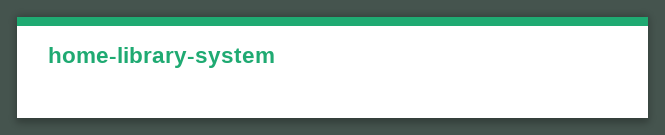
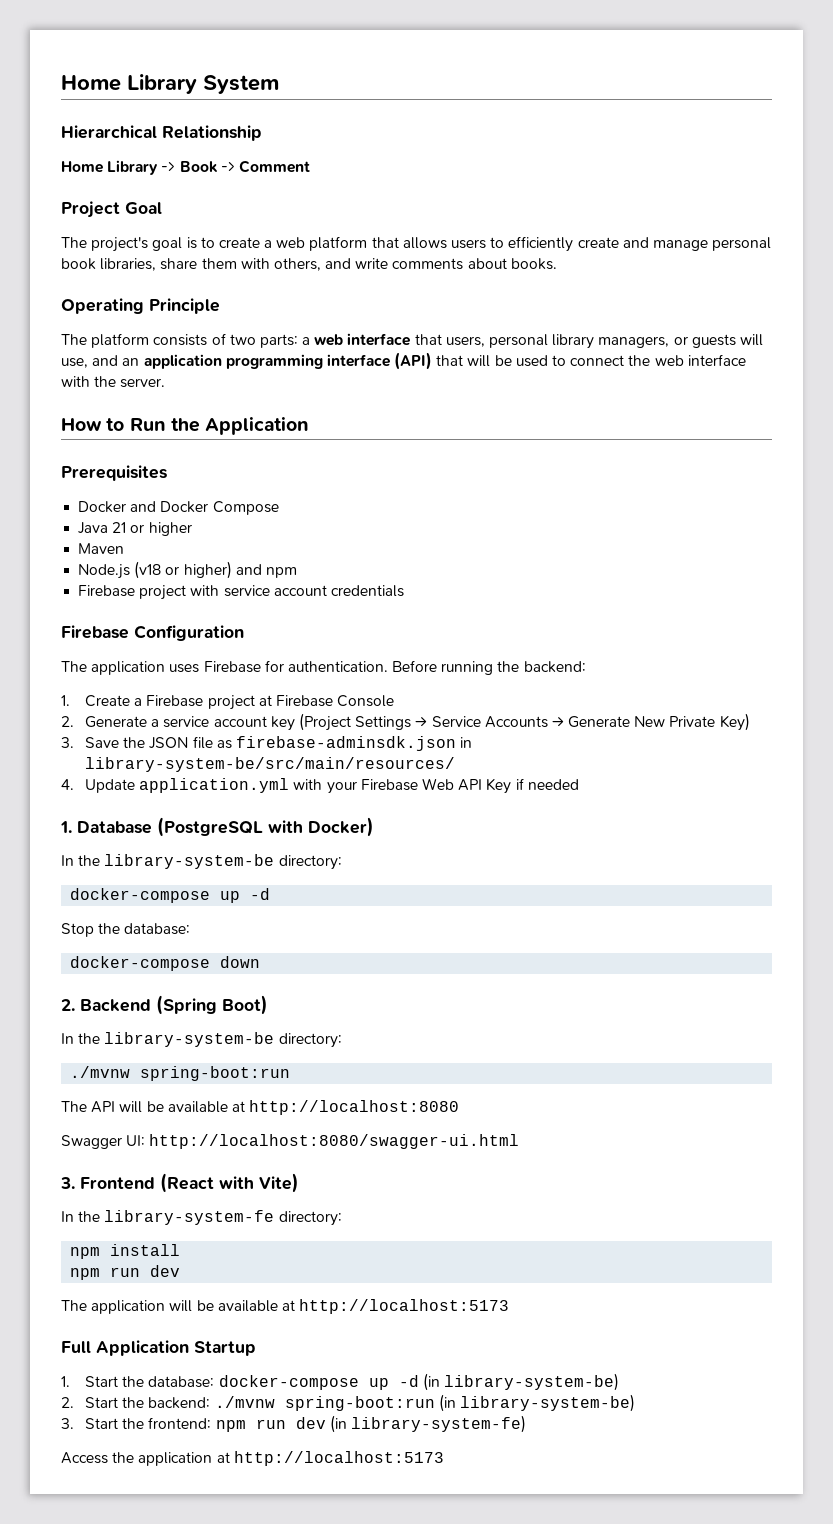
- home-library-system
+ Home Library System
+ Hierarchical Relationship
+ Home Library -> Book -> Comment
+ Project Goal
+ The project's goal is to create a web platform that allows users to efficiently create and manage personal book libraries, share them with others, and write comments about books.
+ Operating Principle
+ The platform consists of two parts: a web interface that users, personal library managers, or guests will use, and an application programming interface (API) that will be used to connect the web interface with the server.
+ How to Run the Application
+ Prerequisites
+ Docker and Docker Compose
+ Java 21 or higher
+ Maven
+ Node.js (v18 or higher) and npm
+ Firebase project with service account credentials
+ Firebase Configuration
+ The application uses Firebase for authentication. Before running the backend:
+ 1. Create a Firebase project at Firebase Console
+ 2. Generate a service account key (Project Settings → Service Accounts → Generate New Private Key)
+ 3. Save the JSON file as firebase-adminsdk.json in library-system-be/src/main/resources/
+ 4. Update application.yml with your Firebase Web API Key if needed
+ 1. Database (PostgreSQL with Docker)
+ In the library-system-be directory:
+ docker-compose up -d
+ Stop the database:
+ docker-compose down
+ 2. Backend (Spring Boot)
+ In the library-system-be directory:
+ ./mvnw spring-boot:run
+ The API will be available at http://localhost:8080
+ Swagger UI: http://localhost:8080/swagger-ui.html
+ 3. Frontend (React with Vite)
+ In the library-system-fe directory:
+ npm install
+ npm run dev
+ The application will be available at http://localhost:5173
+ Full Application Startup
+ 1. Start the database: docker-compose up -d (in library-system-be)
+ 2. Start the backend: ./mvnw spring-boot:run (in library-system-be)
+ 3. Start the frontend: npm run dev (in library-system-fe)
+ Access the application at http://localhost:5173

